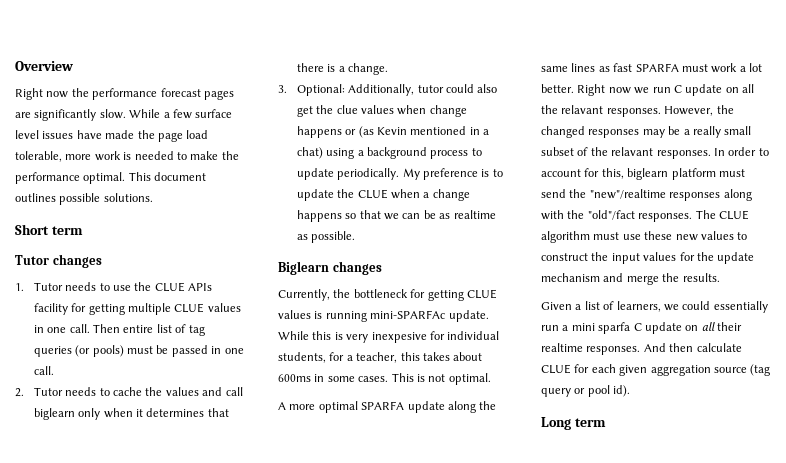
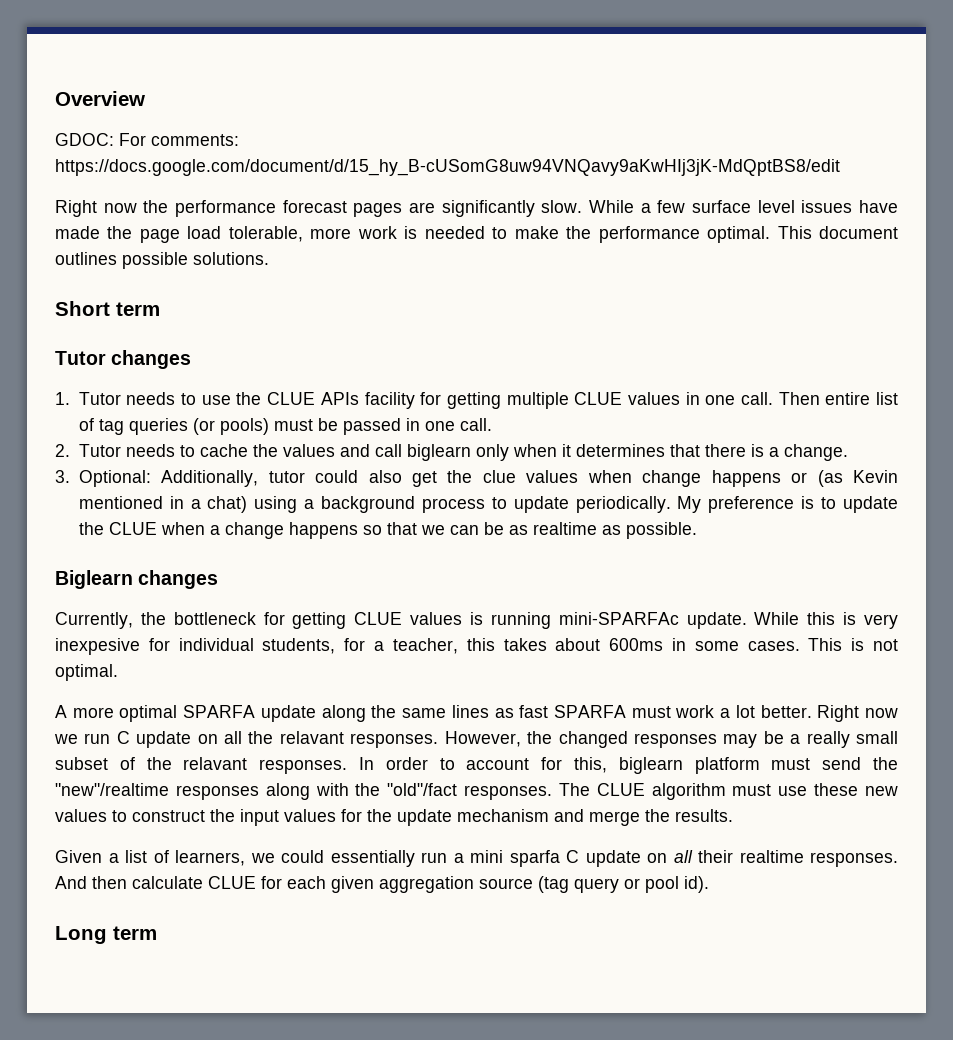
+ GDOC: For comments: https://docs.google.com/document/d/15_hy_B-cUSomG8uw94VNQavy9aKwHIj3jK-MdQptBS8/edit

